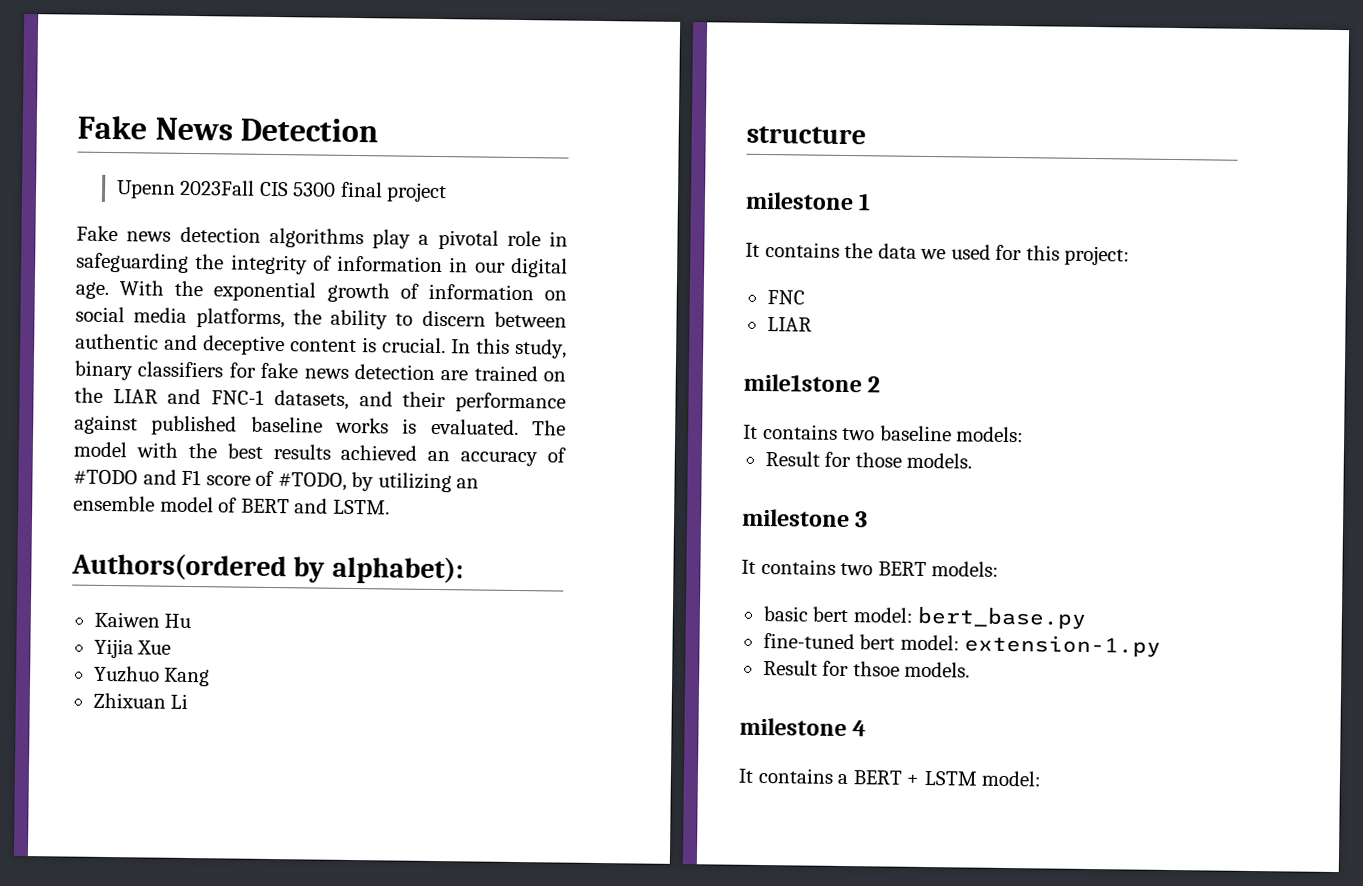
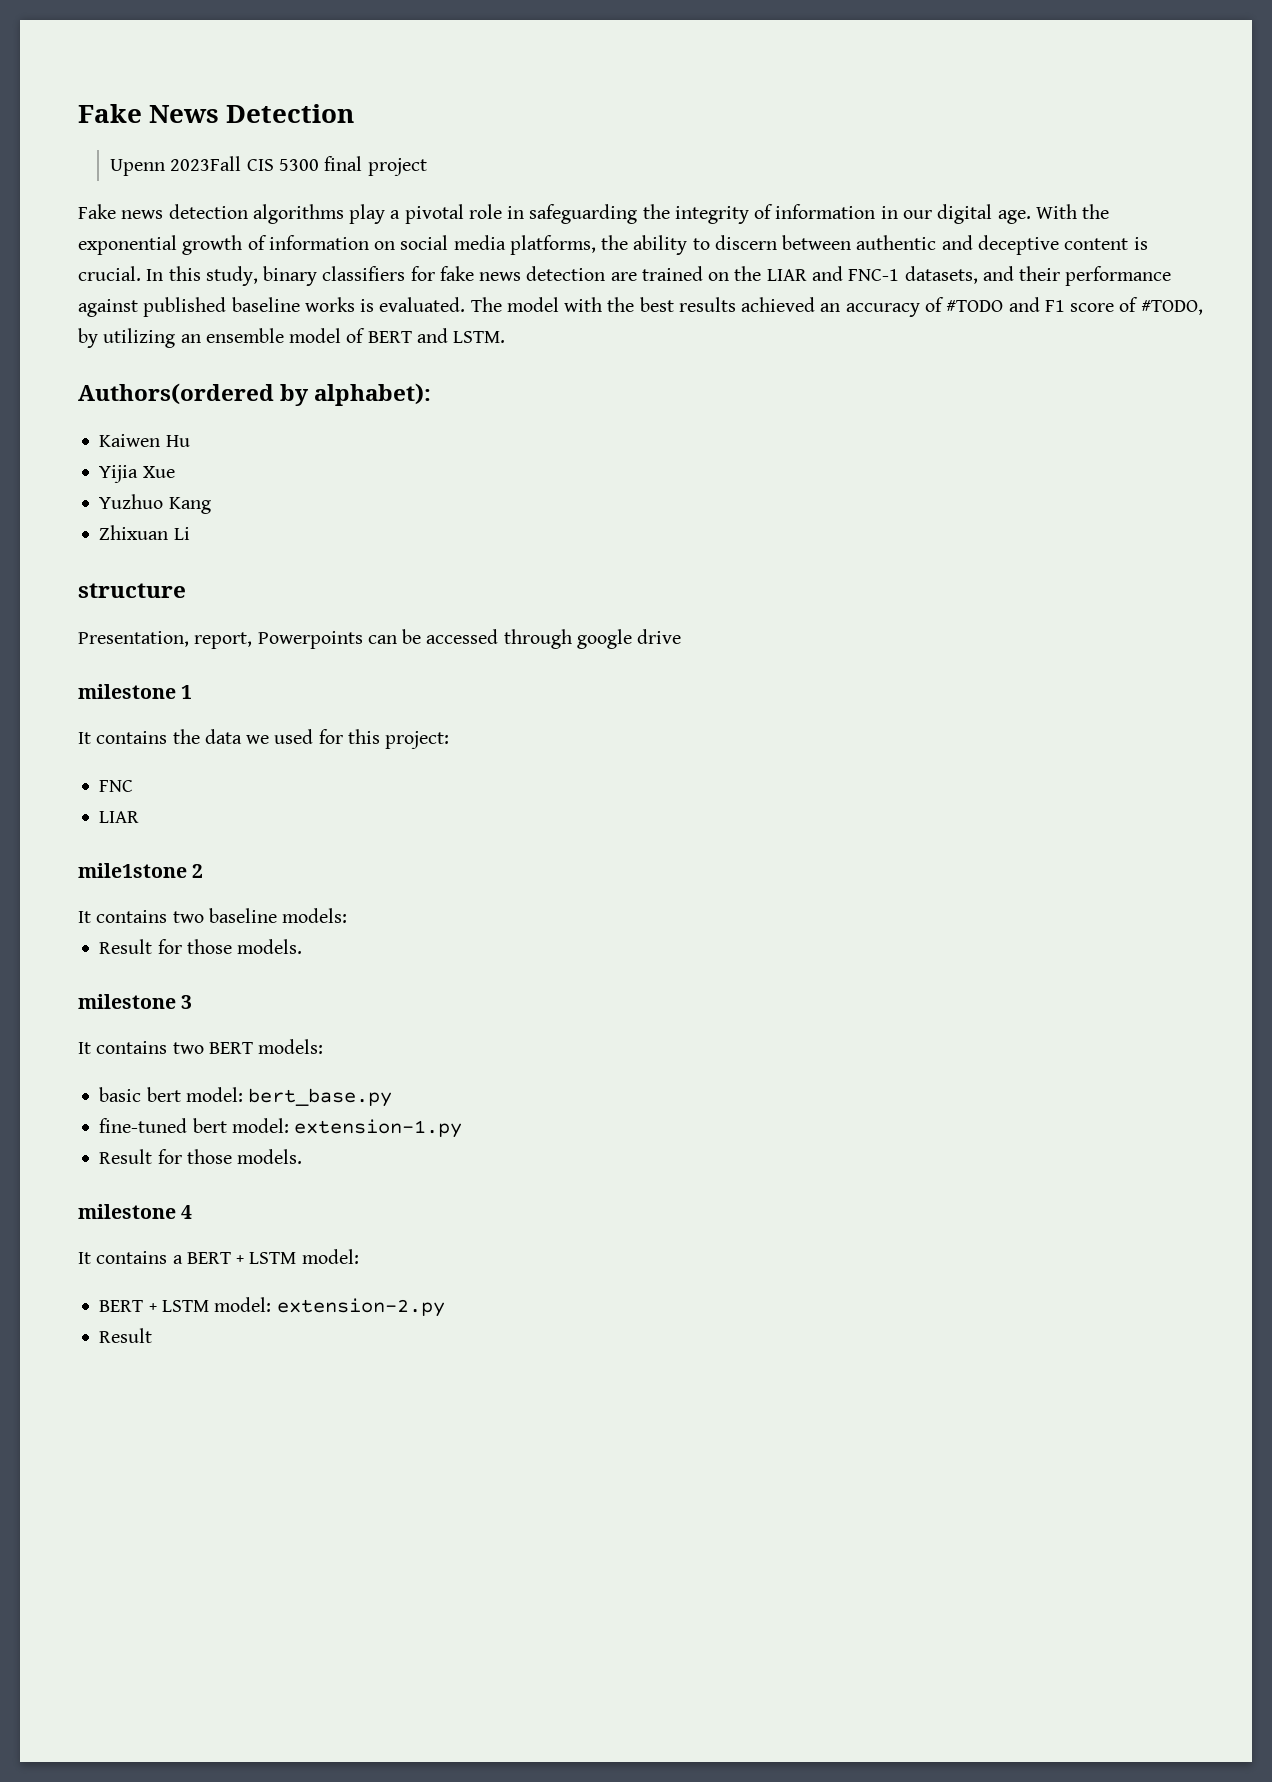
+ Presentation, report, Powerpoints can be accessed through google drive
  fine-tuned bert model: extension-1.py
- Result for thsoe models.
+ Result for those models.
+ BERT + LSTM model: extension-2.py
+ Result

